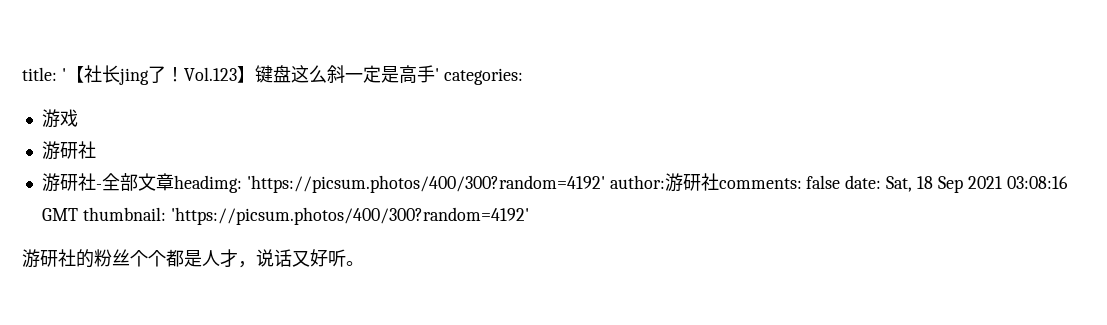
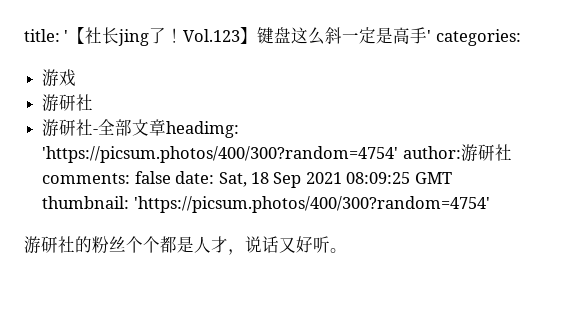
- 游研社-全部文章headimg: 'https://picsum.photos/400/300?random=4192' author:游研社comments: false date: Sat, 18 Sep 2021 03:08:16 GMT thumbnail: 'https://picsum.photos/400/300?random=4192'
+ 游研社-全部文章headimg: 'https://picsum.photos/400/300?random=4754' author:游研社comments: false date: Sat, 18 Sep 2021 08:09:25 GMT thumbnail: 'https://picsum.photos/400/300?random=4754'

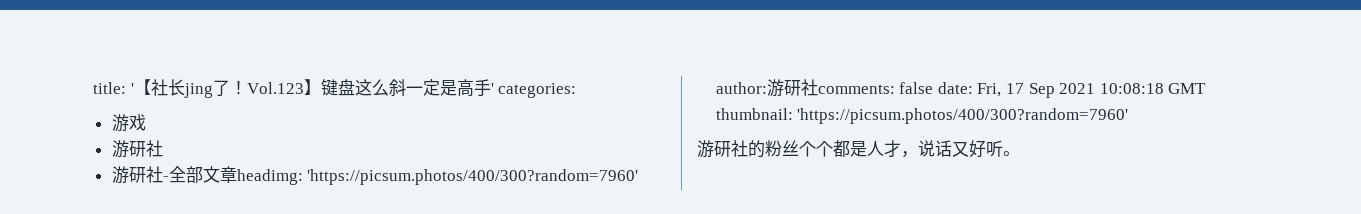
- 游研社-全部文章headimg: 'https://picsum.photos/400/300?random=4754' author:游研社comments: false date: Sat, 18 Sep 2021 08:09:25 GMT thumbnail: 'https://picsum.photos/400/300?random=4754'
+ 游研社-全部文章headimg: 'https://picsum.photos/400/300?random=7960' author:游研社comments: false date: Fri, 17 Sep 2021 10:08:18 GMT thumbnail: 'https://picsum.photos/400/300?random=7960'

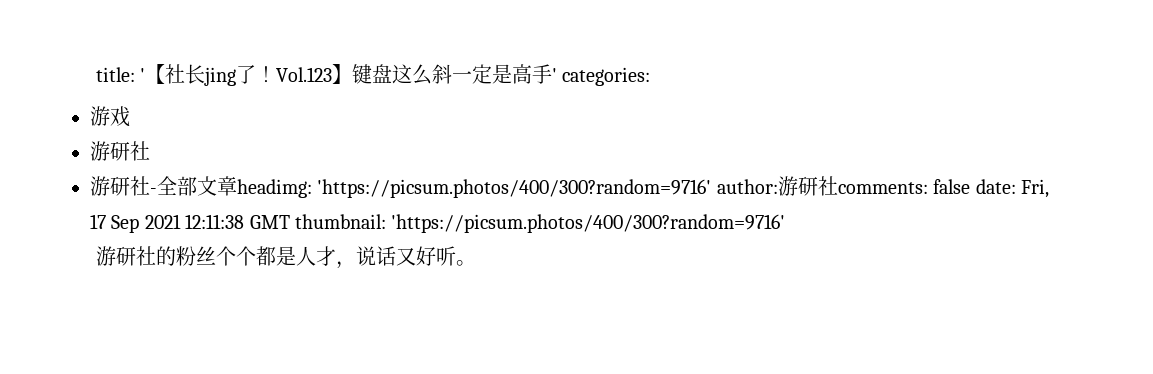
- 游研社-全部文章headimg: 'https://picsum.photos/400/300?random=7960' author:游研社comments: false date: Fri, 17 Sep 2021 10:08:18 GMT thumbnail: 'https://picsum.photos/400/300?random=7960'
+ 游研社-全部文章headimg: 'https://picsum.photos/400/300?random=9716' author:游研社comments: false date: Fri, 17 Sep 2021 12:11:38 GMT thumbnail: 'https://picsum.photos/400/300?random=9716'

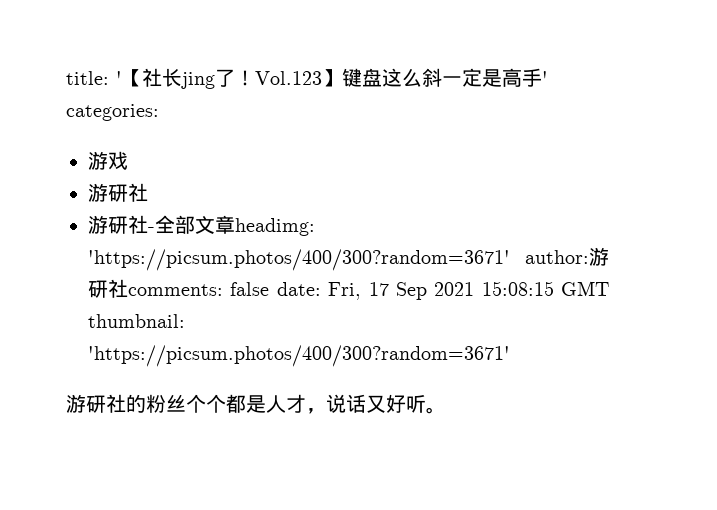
- 游研社-全部文章headimg: 'https://picsum.photos/400/300?random=9716' author:游研社comments: false date: Fri, 17 Sep 2021 12:11:38 GMT thumbnail: 'https://picsum.photos/400/300?random=9716'
+ 游研社-全部文章headimg: 'https://picsum.photos/400/300?random=3671' author:游研社comments: false date: Fri, 17 Sep 2021 15:08:15 GMT thumbnail: 'https://picsum.photos/400/300?random=3671'

